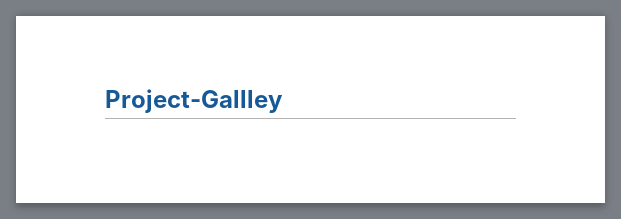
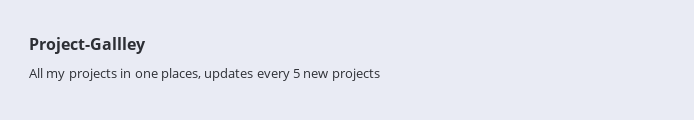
+ All my projects in one places, updates every 5 new projects

